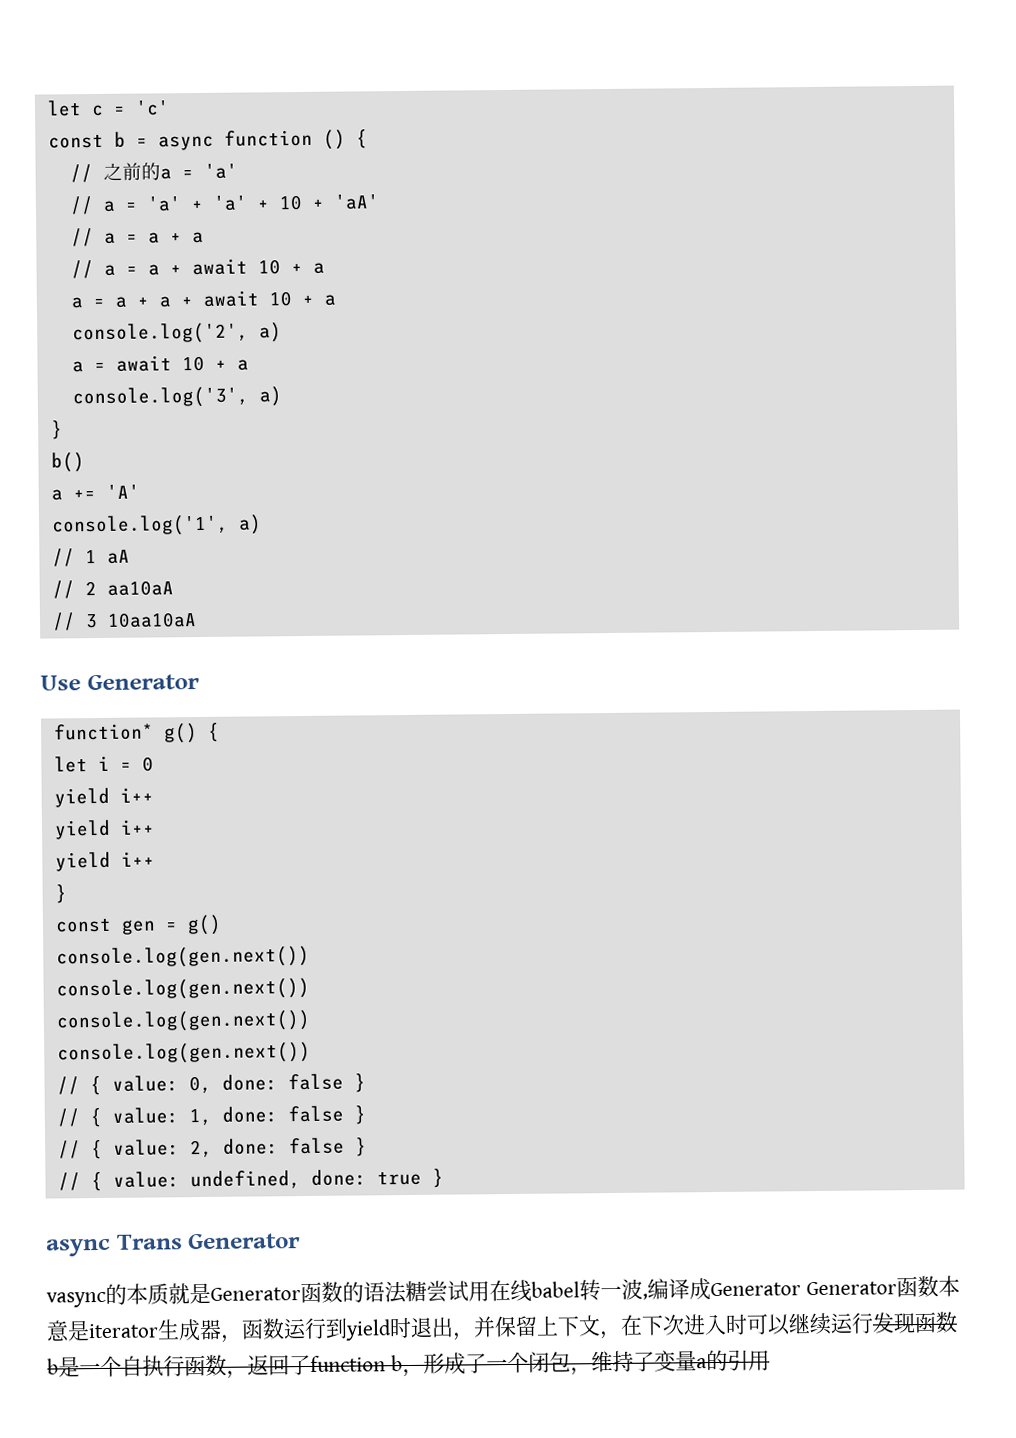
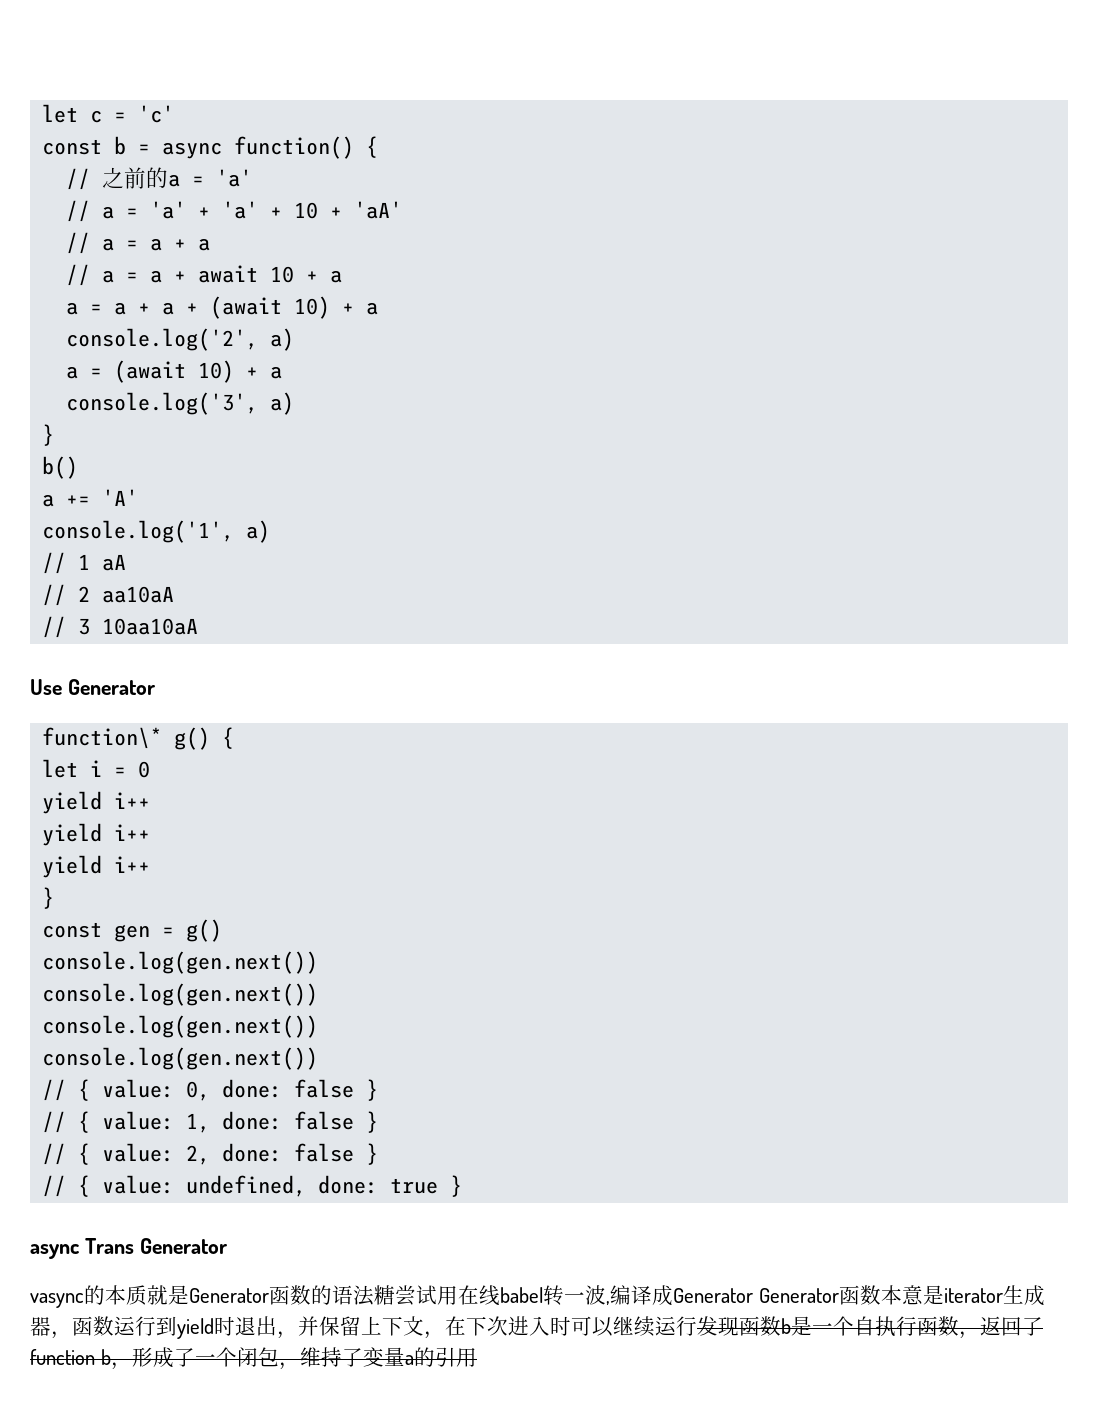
- const b = async function () {
+ const b = async function() {
- a = a + a + await 10 + a
+ a = a + a + (await 10) + a
- a = await 10 + a
+ a = (await 10) + a
- function* g() {
+ function\* g() {

